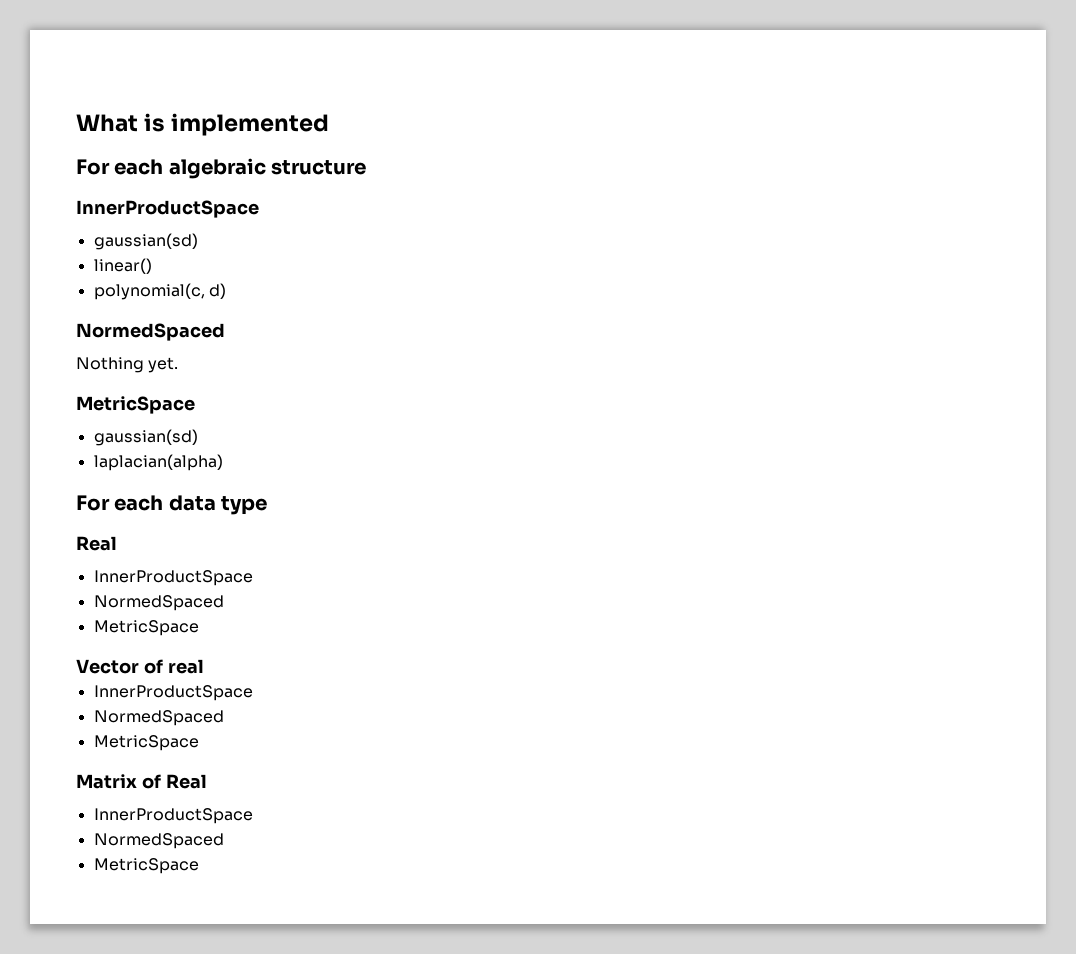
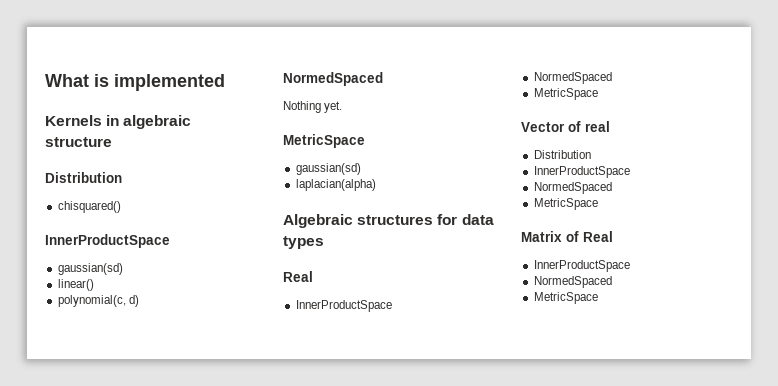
- For each algebraic structure
+ Kernels in algebraic structure
+ Distribution
+ chisquared()
- For each data type
+ Algebraic structures for data types
  Vector of real
+ Distribution

